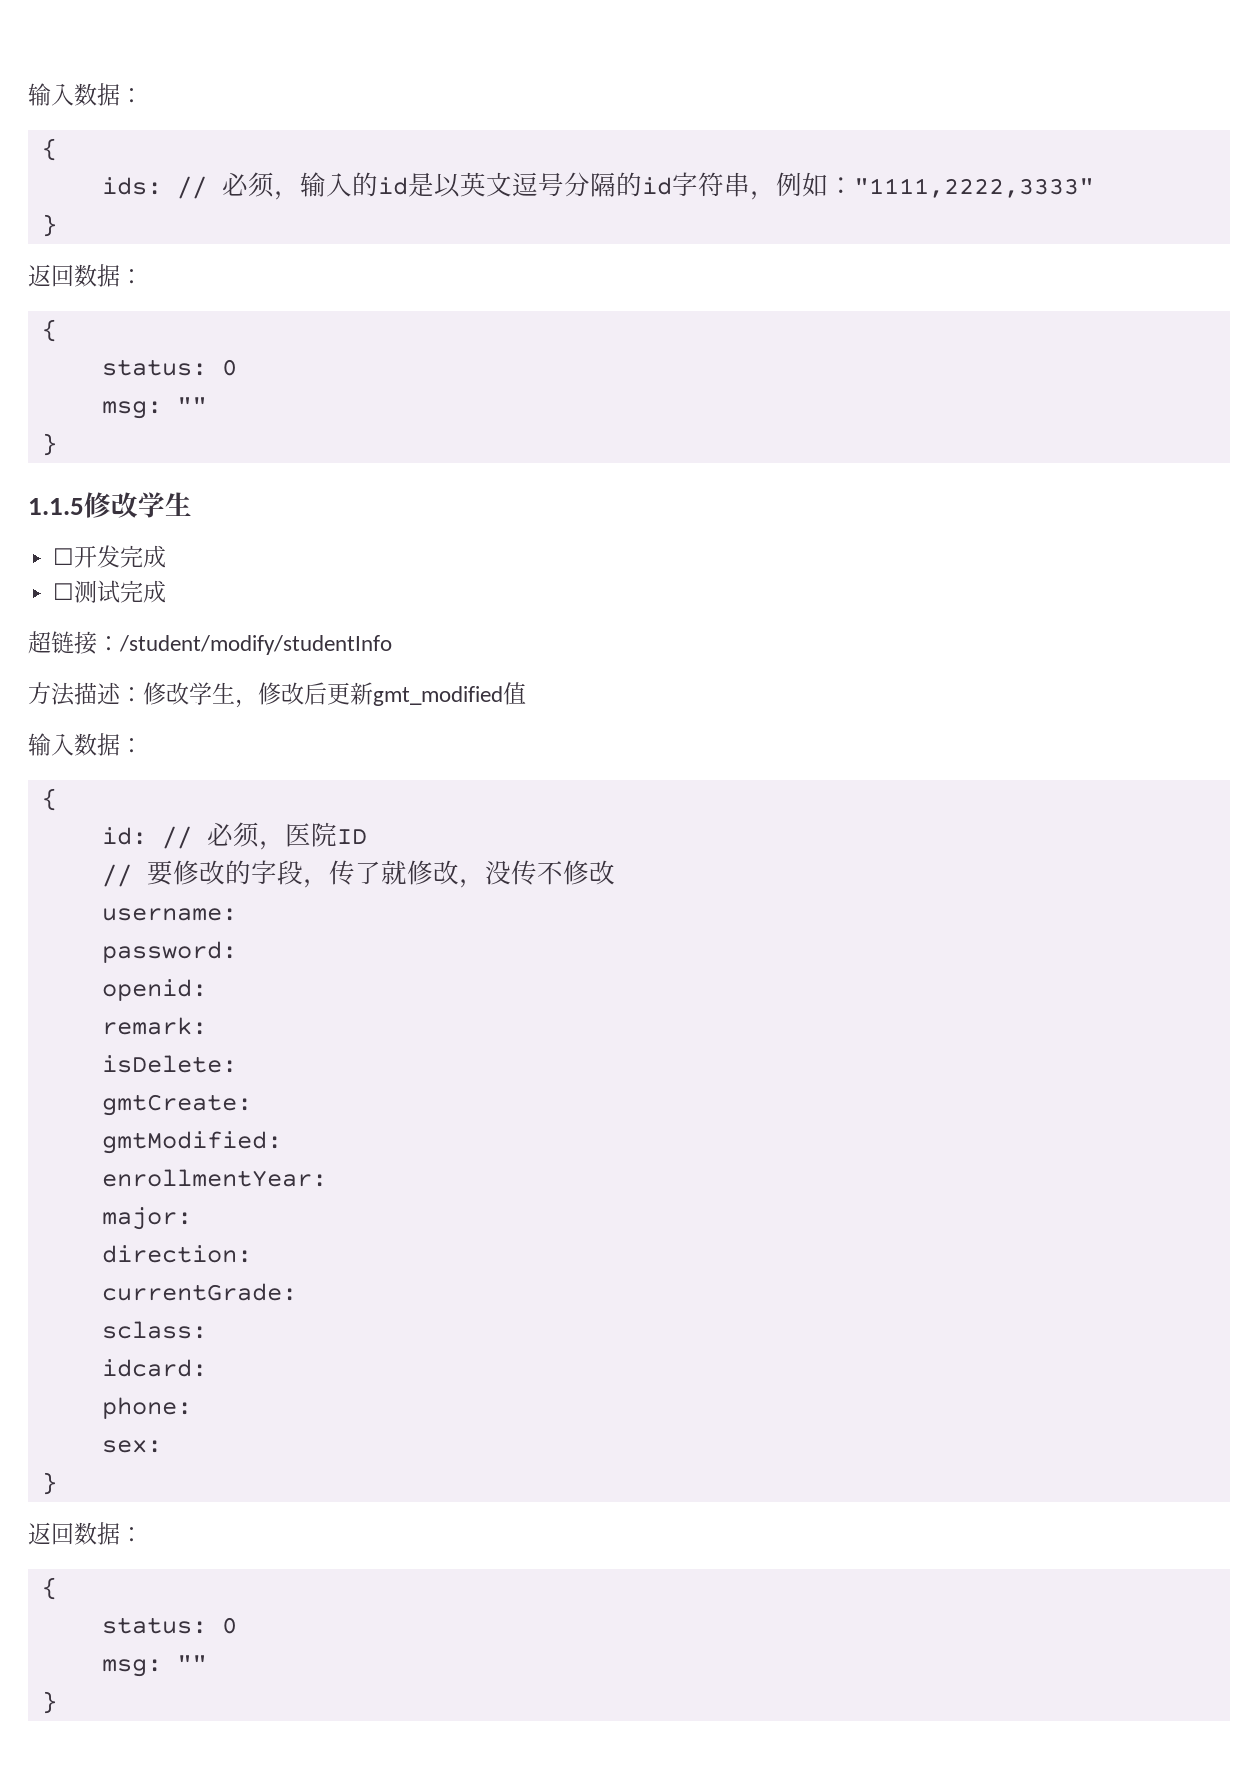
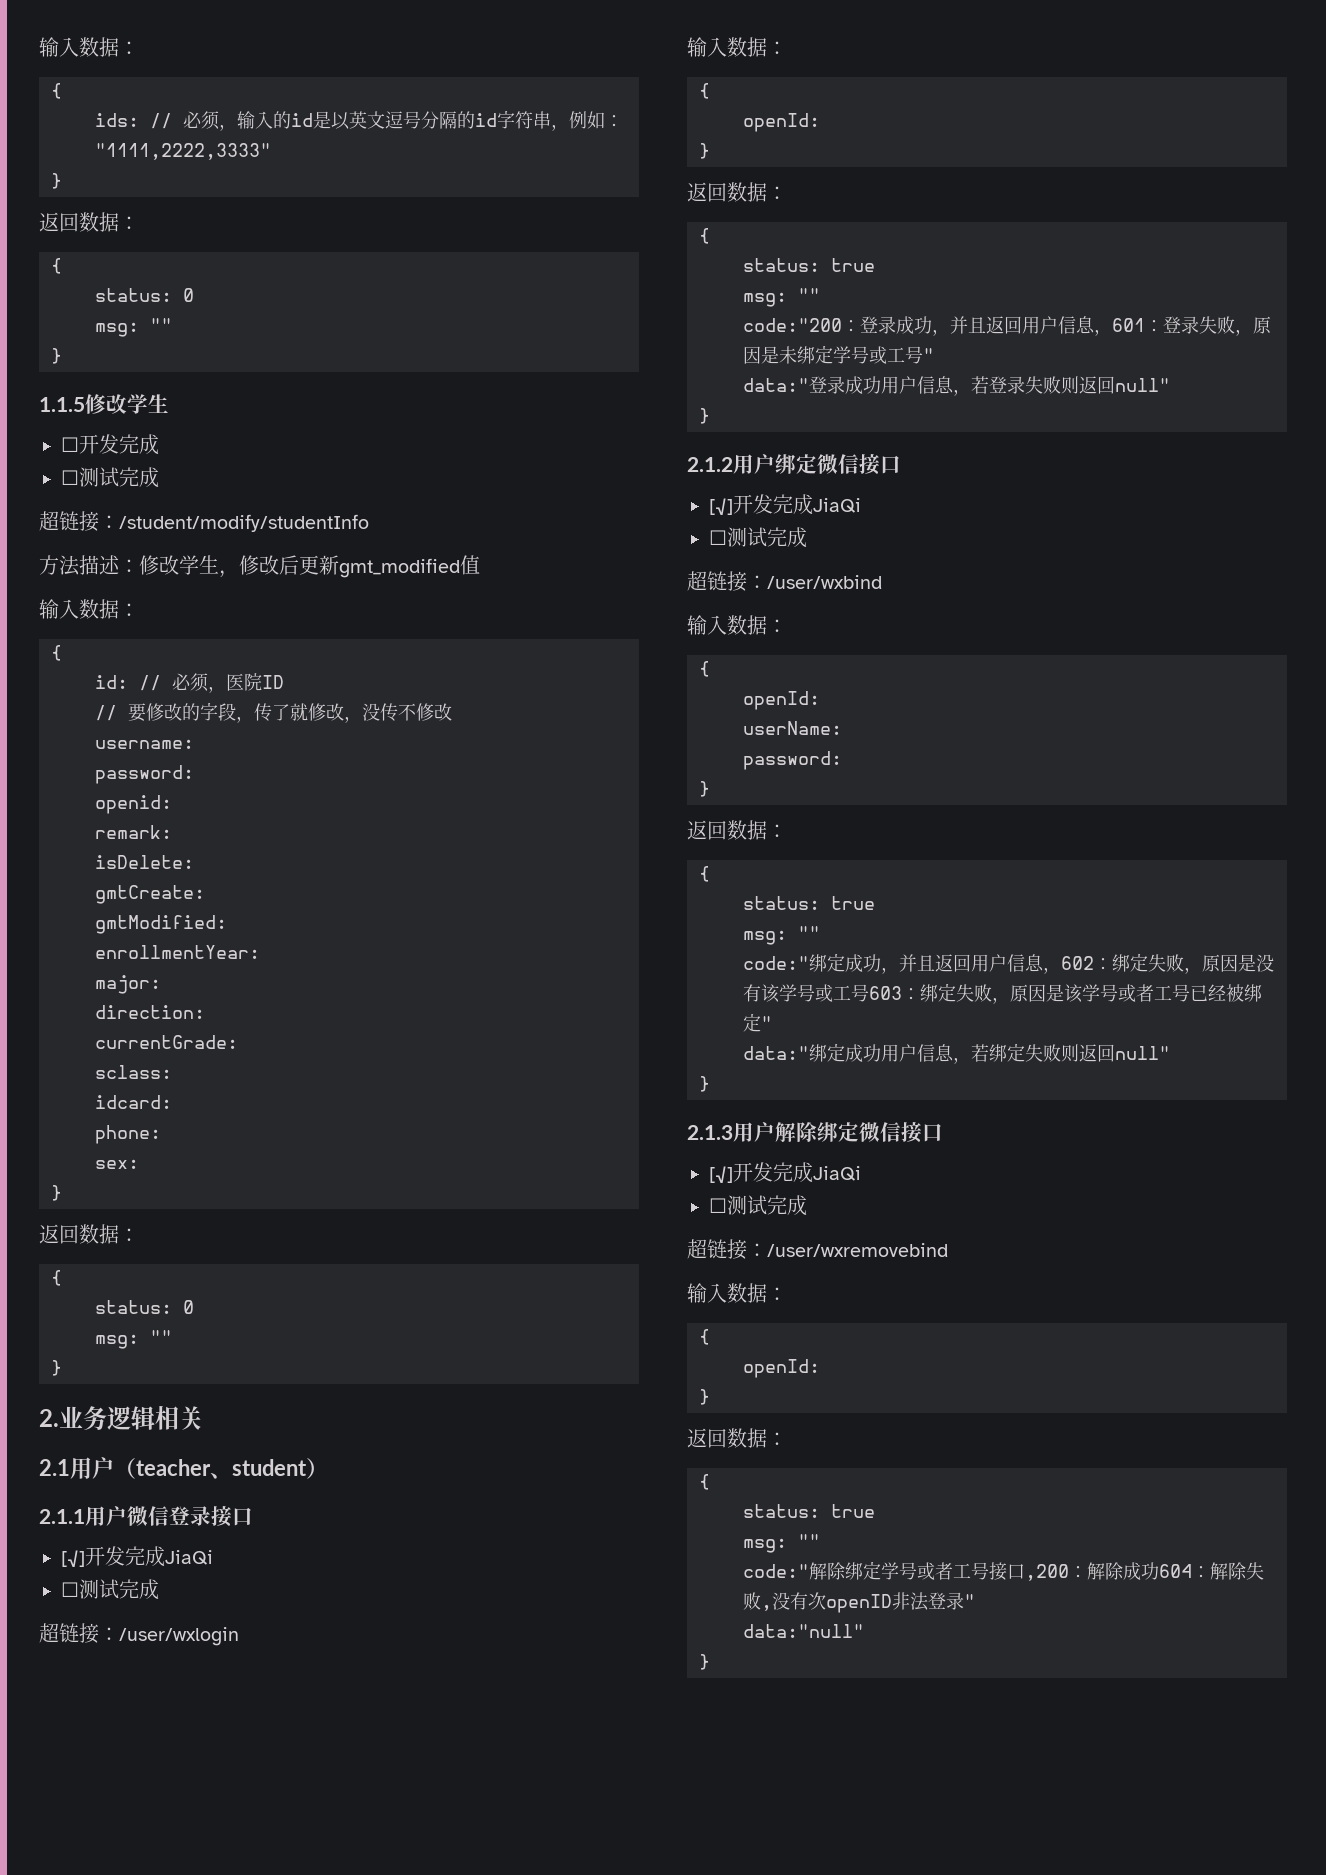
+ 2.业务逻辑相关
+ 2.1用户（teacher、student）
+ 2.1.1用户微信登录接口
+ [√]开发完成JiaQi
+ ☐测试完成
+ 超链接：/user/wxlogin
+ 输入数据：
+ {
+ openId:
+ }
+ 返回数据：
+ {
+ status: true
+ msg: ""
+ code:"200：登录成功，并且返回用户信息，601：登录失败，原因是未绑定学号或工号"
+ data:"登录成功用户信息，若登录失败则返回null"
+ }
+ 2.1.2用户绑定微信接口
+ [√]开发完成JiaQi
+ ☐测试完成
+ 超链接：/user/wxbind
+ 输入数据：
+ {
+ openId:
+ userName:
+ password:
+ }
+ 返回数据：
+ {
+ status: true
+ msg: ""
+ code:"绑定成功，并且返回用户信息，602：绑定失败，原因是没有该学号或工号603：绑定失败，原因是该学号或者工号已经被绑定"
+ data:"绑定成功用户信息，若绑定失败则返回null"
+ }
+ 2.1.3用户解除绑定微信接口
+ [√]开发完成JiaQi
+ ☐测试完成
+ 超链接：/user/wxremovebind
+ 输入数据：
+ {
+ openId:
+ }
+ 返回数据：
+ {
+ status: true
+ msg: ""
+ code:"解除绑定学号或者工号接口,200：解除成功604：解除失败,没有次openID非法登录"
+ data:"null"
+ }

